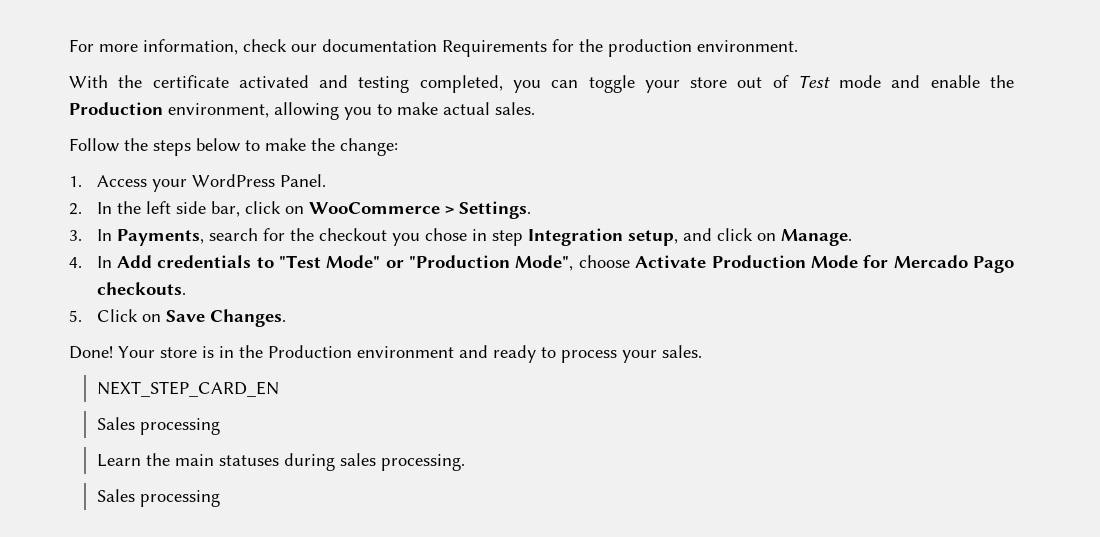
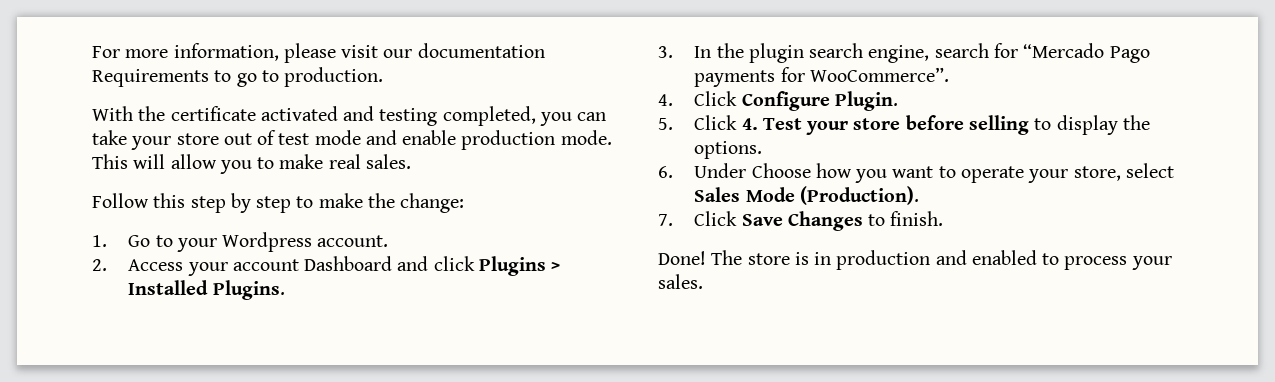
- For more information, check our documentation Requirements for the production environment.
+ For more information, please visit our documentation Requirements to go to production.
- With the certificate activated and testing completed, you can toggle your store out of Test mode and enable the Production environment, allowing you to make actual sales.
+ With the certificate activated and testing completed, you can take your store out of test mode and enable production mode. This will allow you to make real sales.
- Follow the steps below to make the change:
+ Follow this step by step to make the change:
- 1. Access your WordPress Panel.
- 2. In the left side bar, click on WooCommerce > Settings.
- 3. In Payments, search for the checkout you chose in step Integration setup, and click on Manage.
- 4. In Add credentials to "Test Mode" or "Production Mode", choose Activate Production Mode for Mercado Pago checkouts.
- 5. Click on Save Changes.
+ 1. Go to your Wordpress account.
+ 2. Access your account Dashboard and click Plugins > Installed Plugins.
+ 3. In the plugin search engine, search for “Mercado Pago payments for WooCommerce”.
+ 4. Click Configure Plugin.
+ 5. Click 4. Test your store before selling to display the options.
+ 6. Under Choose how you want to operate your store, select Sales Mode (Production).
+ 7. Click Save Changes to finish.
- Your store is in the Production environment and ready to process your sales.
+ The store is in production and enabled to process your sales.
- NEXT_STEP_CARD_EN
- Sales processing
- Learn the main statuses during sales processing.
- Sales processing

